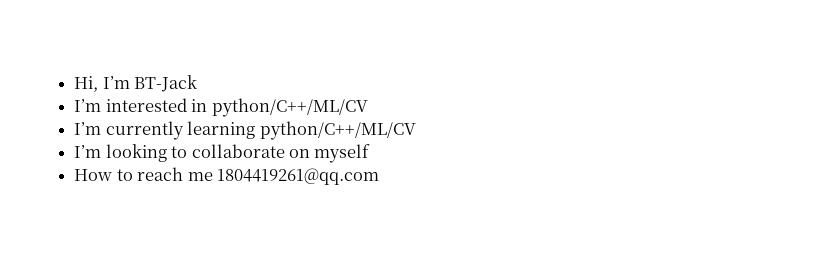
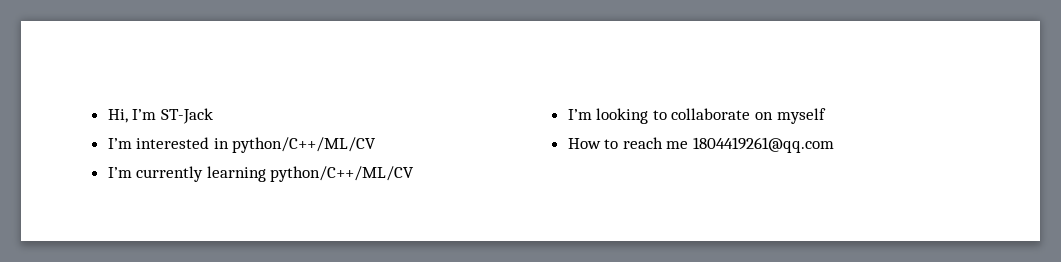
- Hi, I’m BT-Jack
+ Hi, I’m ST-Jack

